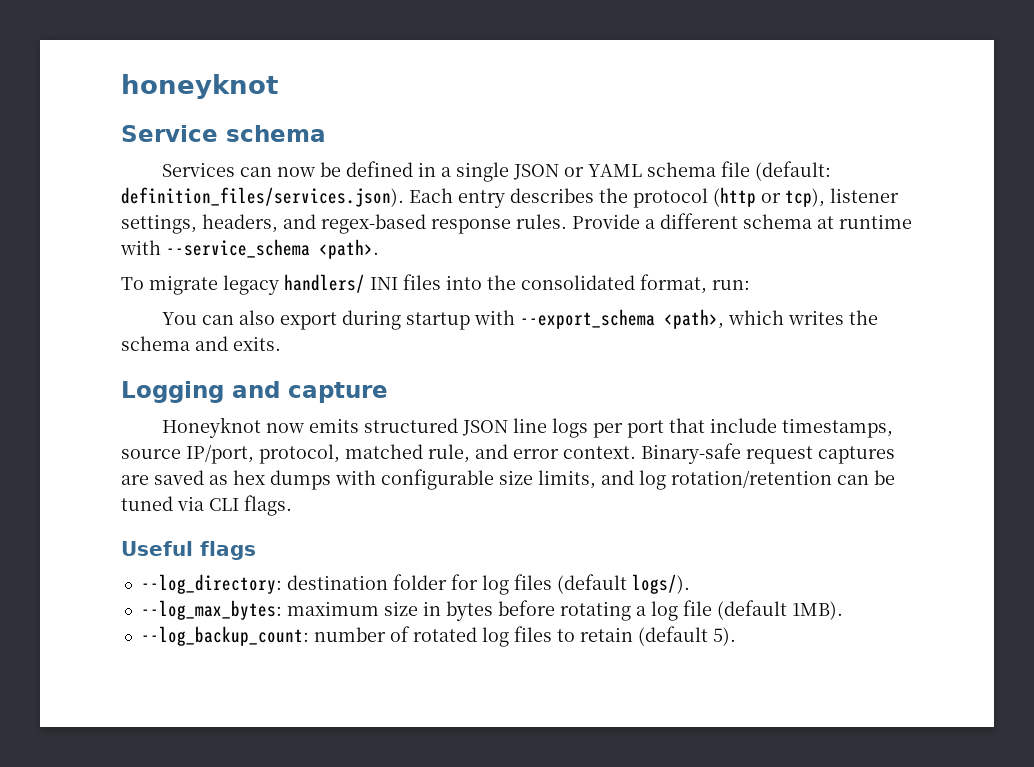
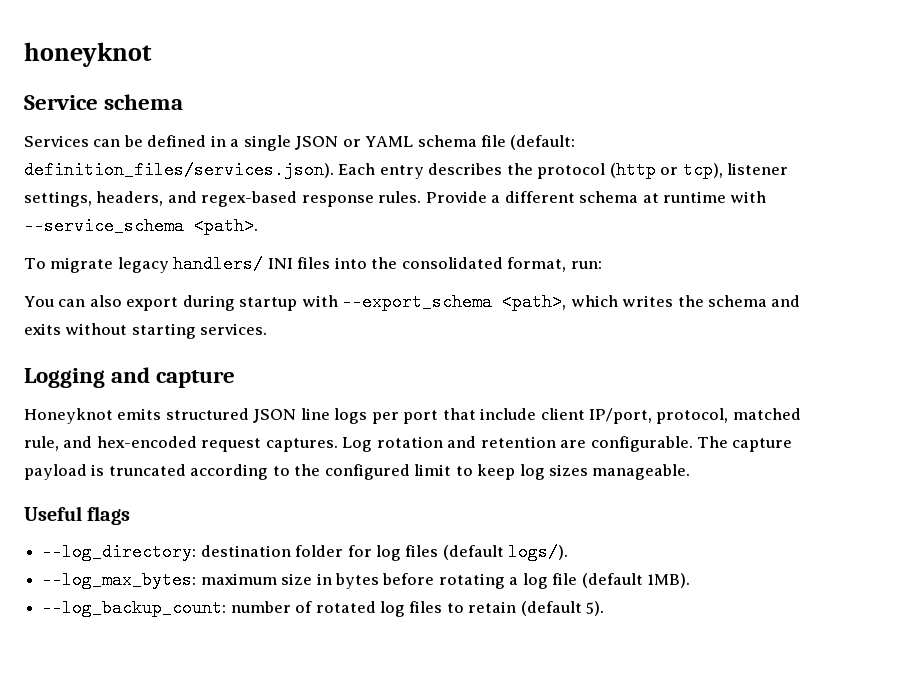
- Services can now be defined in a single JSON or YAML schema file (default: definition_files/services.json). Each entry describes the protocol (http or tcp), listener settings, headers, and regex-based response rules.
+ Services can be defined in a single JSON or YAML schema file (default: definition_files/services.json). Each entry describes the protocol (http or tcp), listener settings, headers, and regex-based response rules.
- You can also export during startup with --export_schema <path>, which writes the schema and exits.
+ You can also export during startup with --export_schema <path>, which writes the schema and exits without starting services.
- Honeyknot now emits structured JSON line logs per port that include timestamps, source IP/port, protocol, matched rule, and error context. Binary-safe request captures are saved as hex dumps with configurable size limits, and log rotation/retention can be tuned via CLI flags.
+ Honeyknot emits structured JSON line logs per port that include client IP/port, protocol, matched rule, and hex-encoded request captures. Log rotation and retention are configurable. The capture payload is truncated according to the configured limit to keep log sizes manageable.

